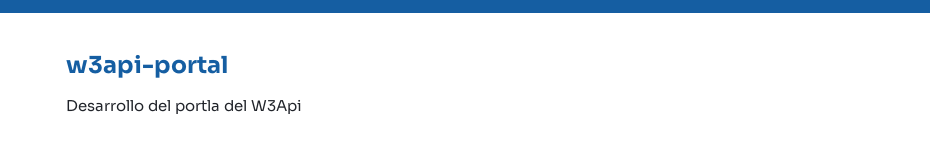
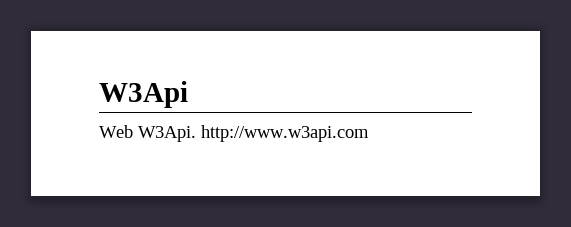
- w3api-portal
- Desarrollo del portla del W3Api
+ W3Api
+ Web W3Api. http://www.w3api.com

